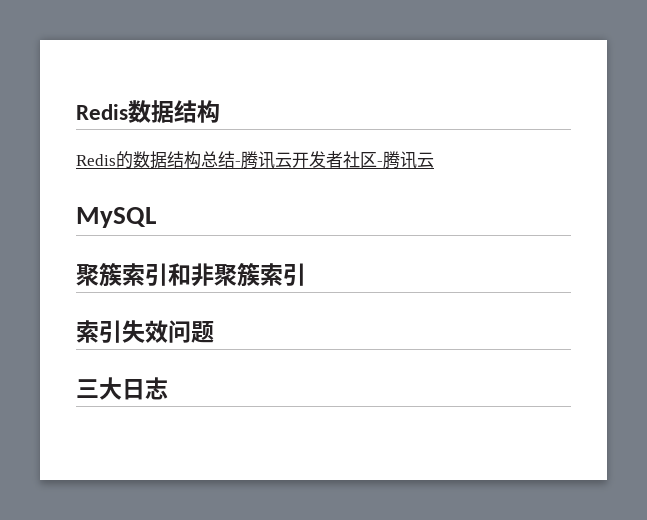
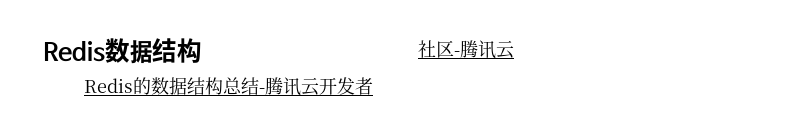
- MySQL
- 聚簇索引和非聚簇索引
- 索引失效问题
- 三大日志

